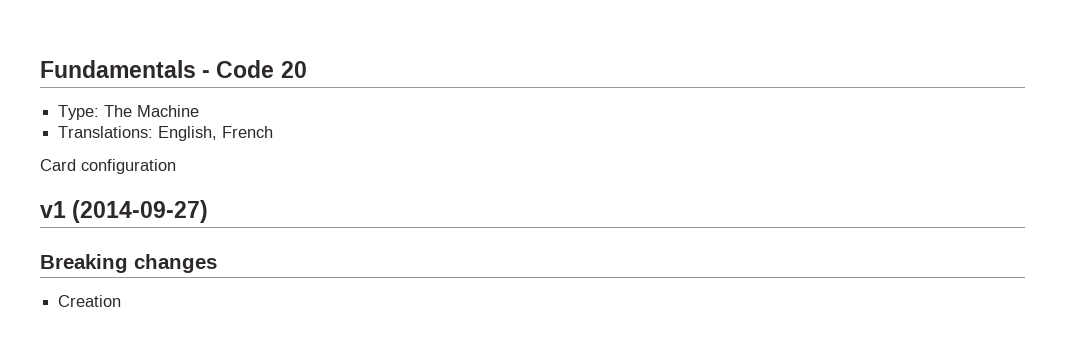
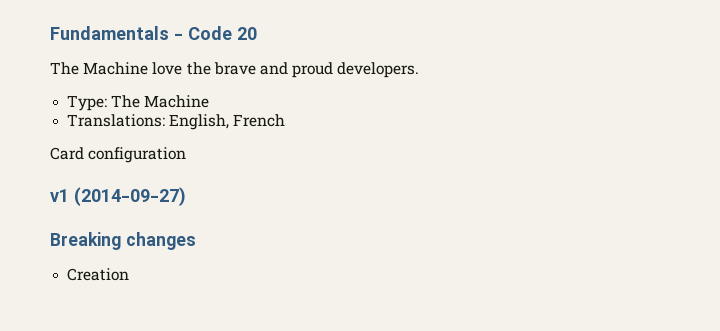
+ The Machine love the brave and proud developers.

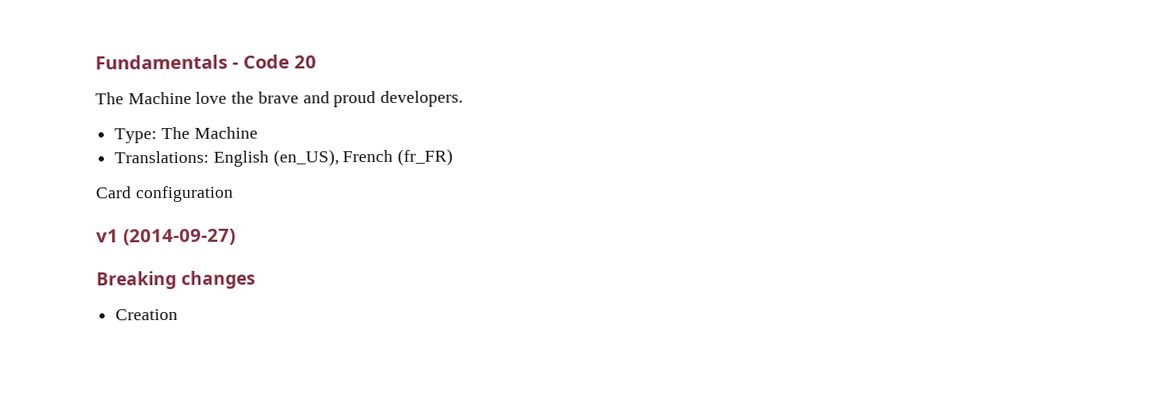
- Translations: English, French
+ Translations: English (en_US), French (fr_FR)

